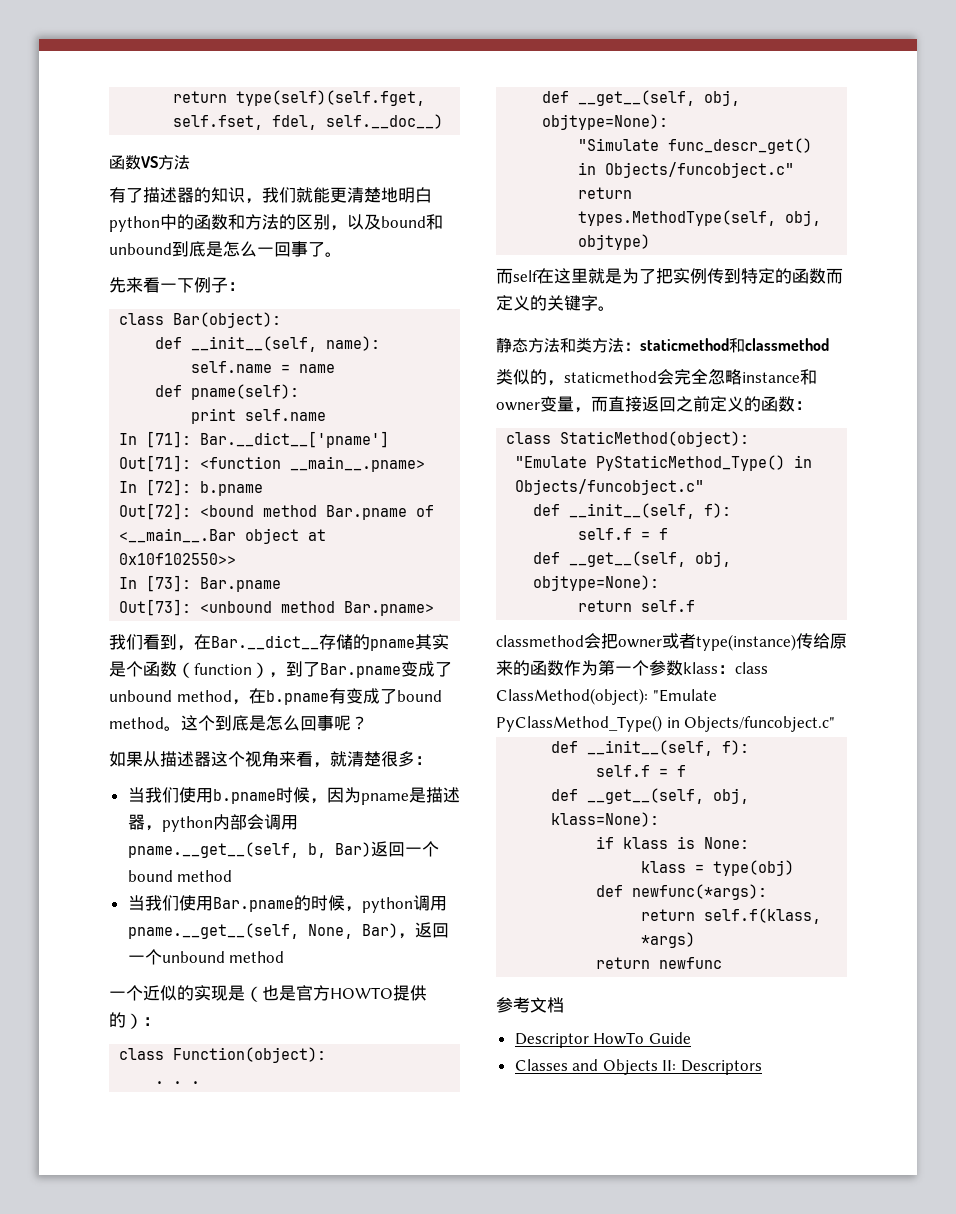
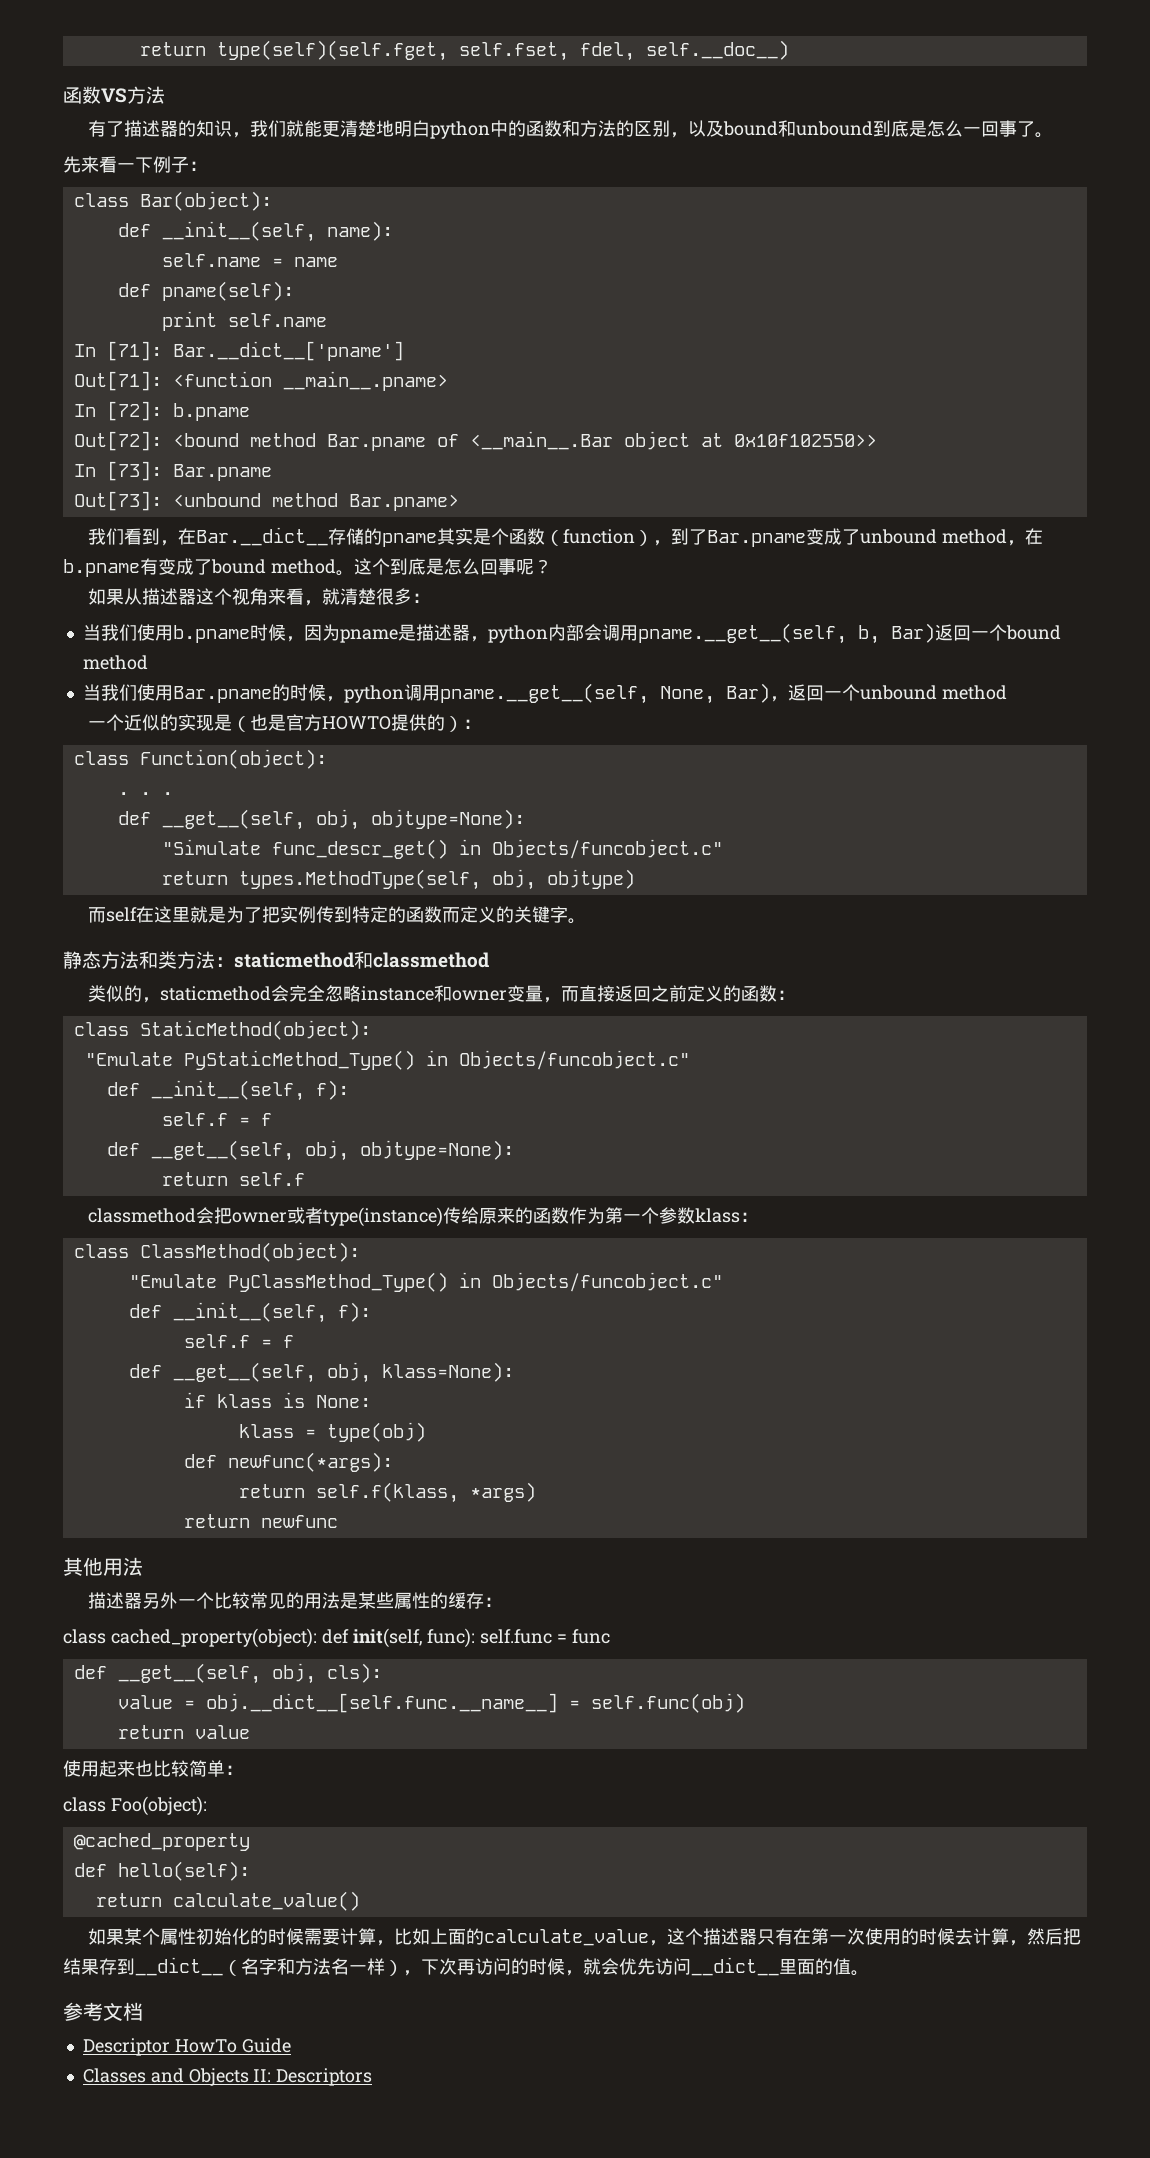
- classmethod会把owner或者type(instance)传给原来的函数作为第一个参数klass：class ClassMethod(object): "Emulate PyClassMethod_Type() in Objects/funcobject.c"
+ classmethod会把owner或者type(instance)传给原来的函数作为第一个参数klass：
+ class ClassMethod(object):
+ "Emulate PyClassMethod_Type() in Objects/funcobject.c"
+ 其他用法
+ 描述器另外一个比较常见的用法是某些属性的缓存：
+ class cached_property(object): def init(self, func): self.func = func
+ def __get__(self, obj, cls):
+ value = obj.__dict__[self.func.__name__] = self.func(obj)
+ return value
+ 使用起来也比较简单：
+ class Foo(object):
+ @cached_property
+ def hello(self):
+ return calculate_value()
+ 如果某个属性初始化的时候需要计算，比如上面的calculate_value，这个描述器只有在第一次使用的时候去计算，然后把结果存到__dict__（名字和方法名一样），下次再访问的时候，就会优先访问__dict__里面的值。

